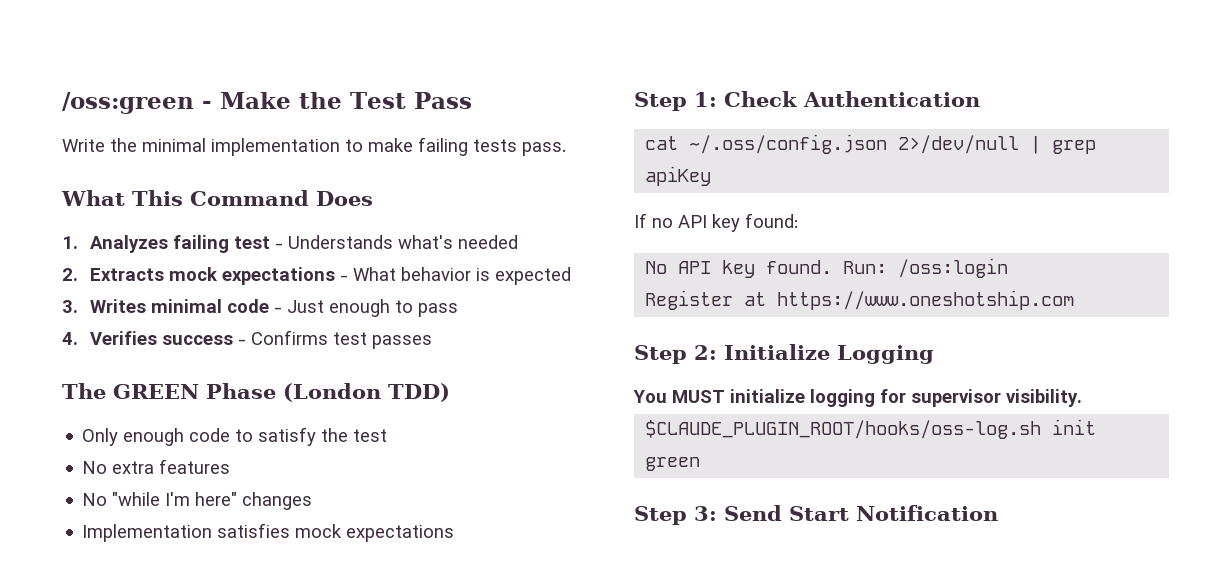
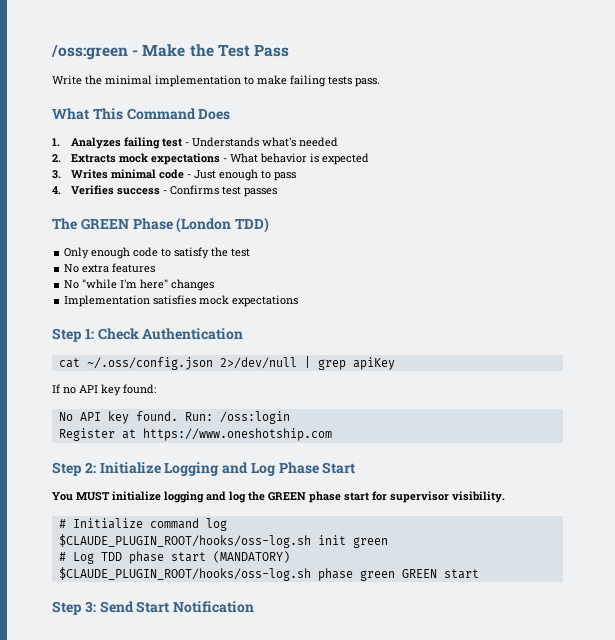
- Step 2: Initialize Logging
+ Step 2: Initialize Logging and Log Phase Start
- You MUST initialize logging for supervisor visibility.
+ You MUST initialize logging and log the GREEN phase start for supervisor visibility.
+ # Initialize command log
+ # Log TDD phase start (MANDATORY)
+ $CLAUDE_PLUGIN_ROOT/hooks/oss-log.sh phase green GREEN start

